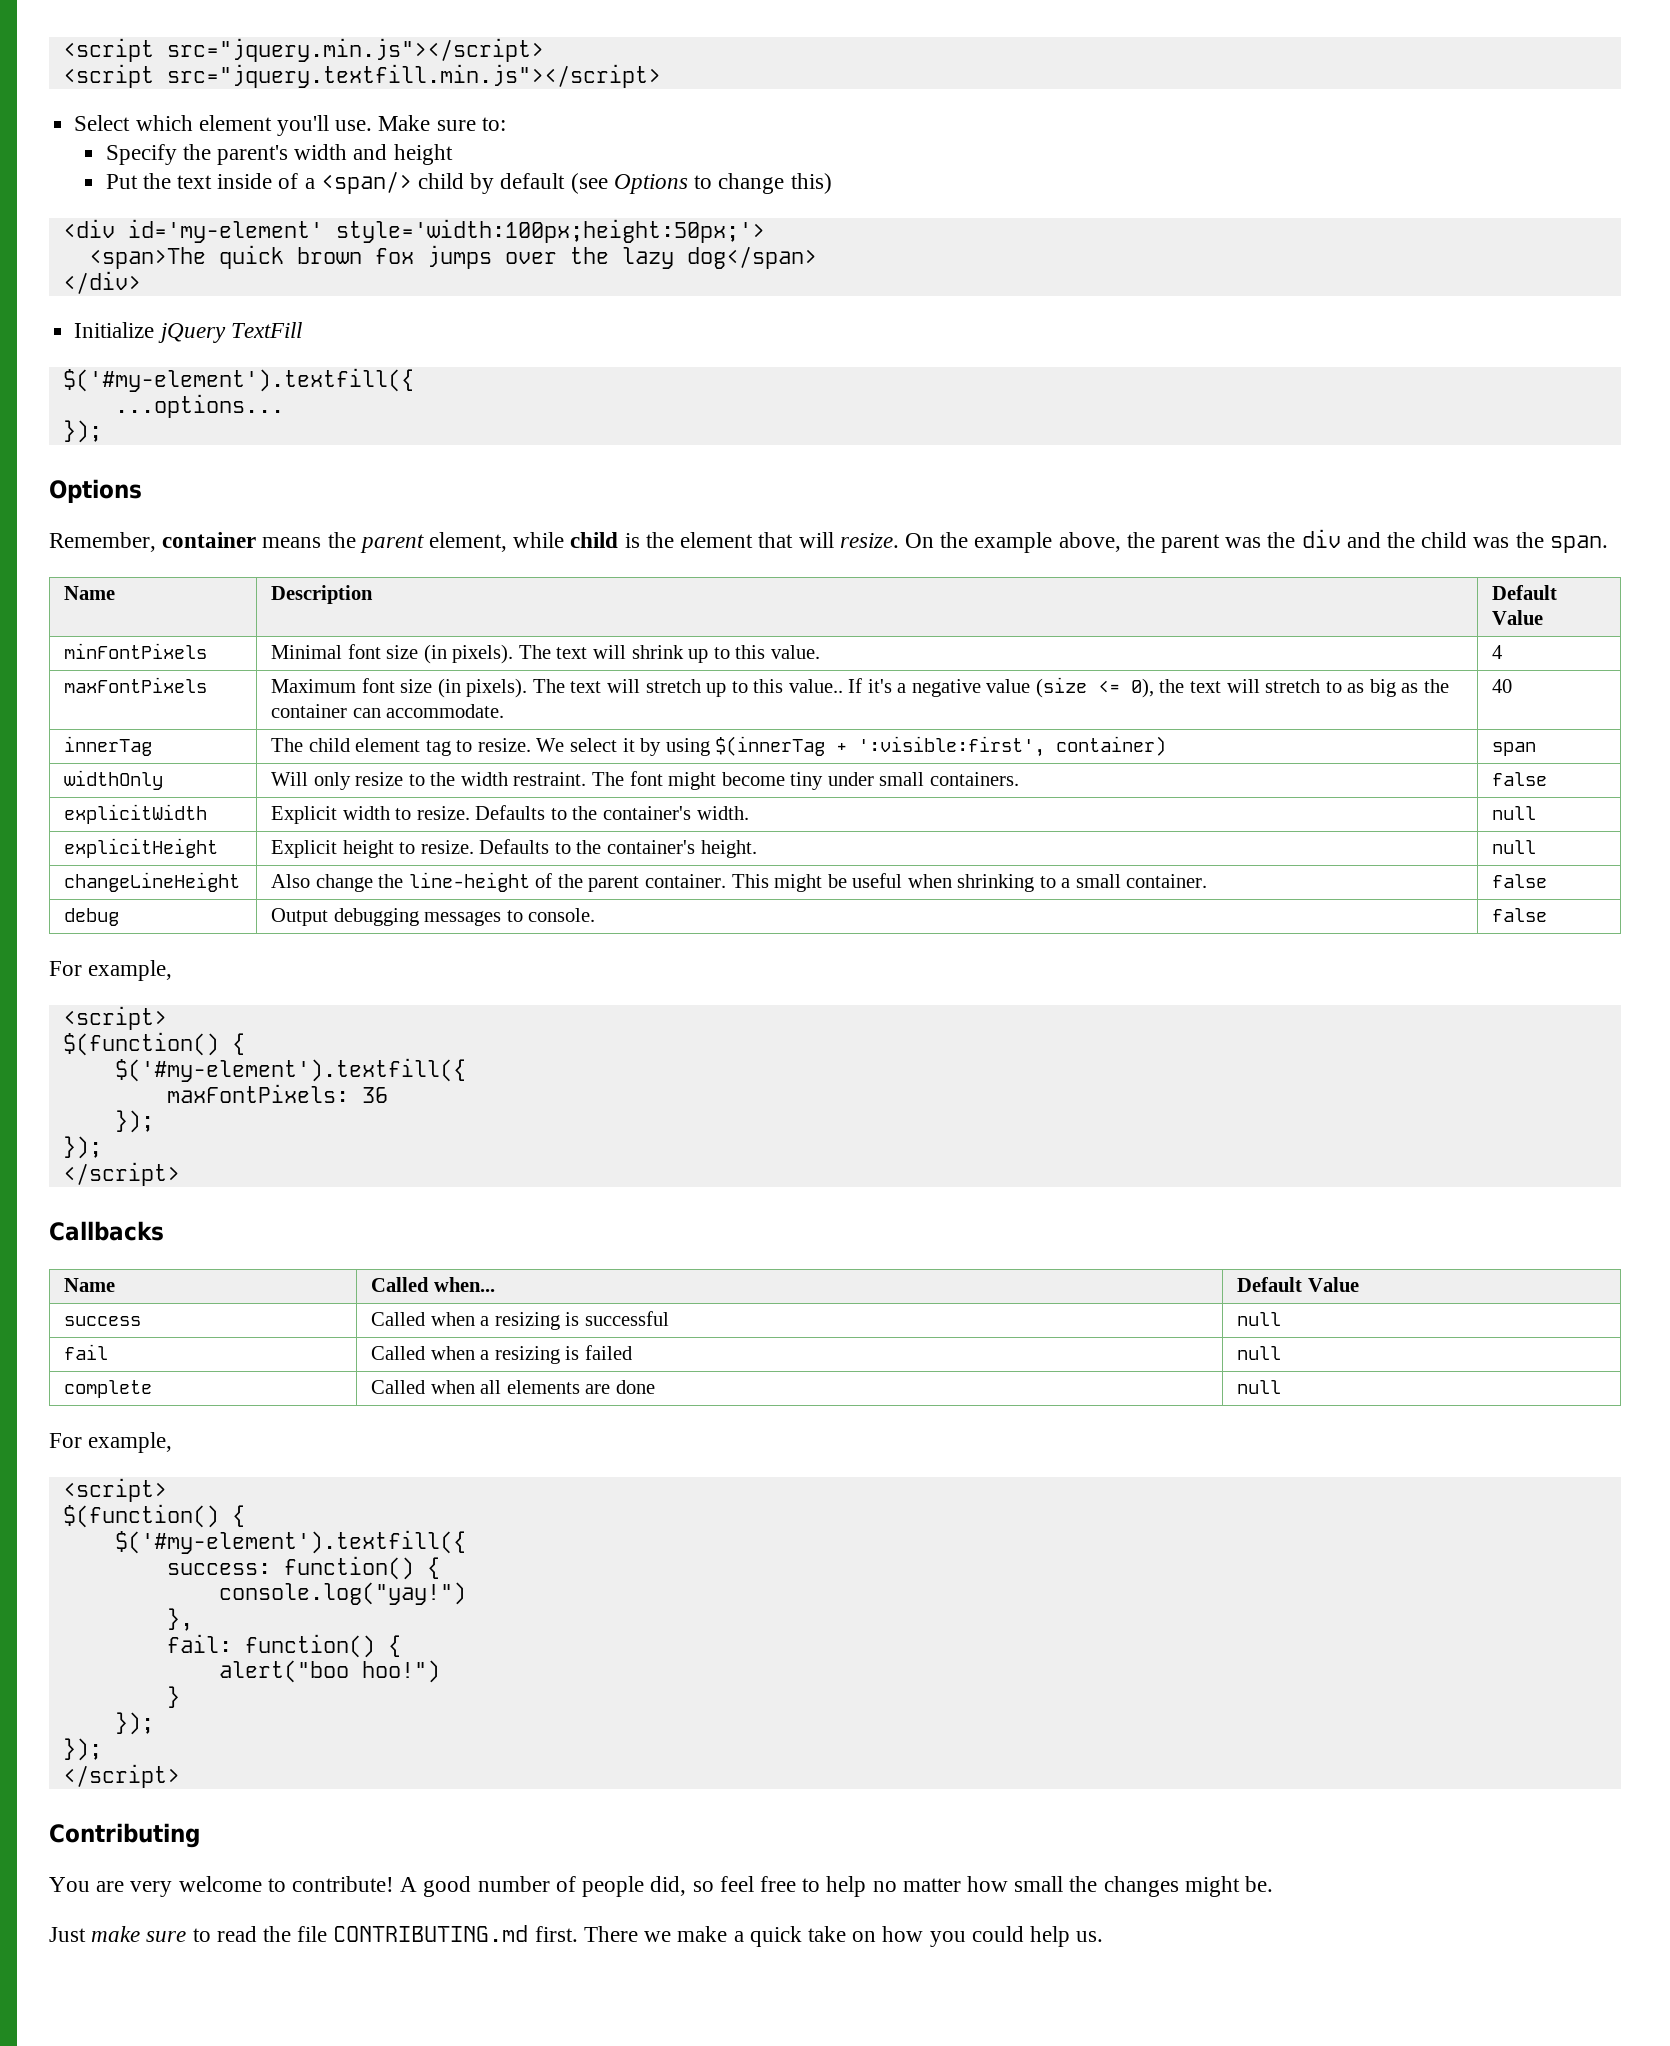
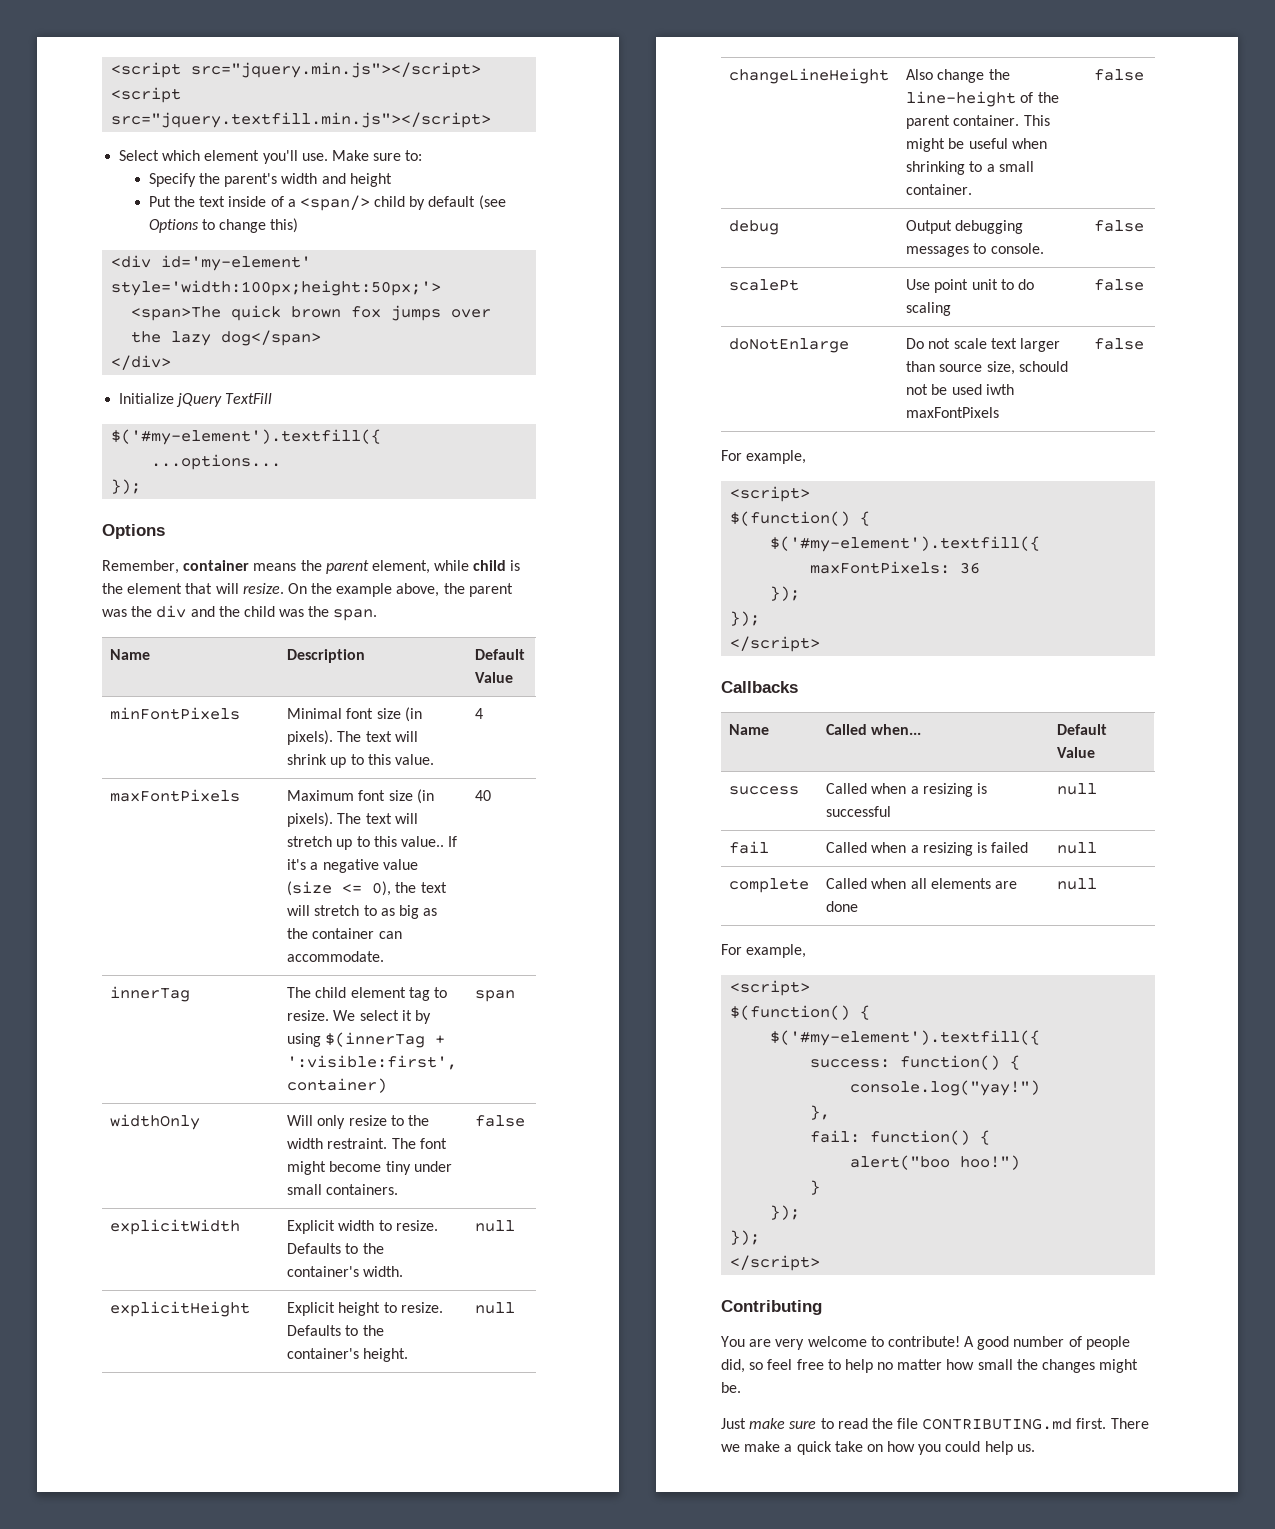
+ scalePt | Use point unit to do scaling | false
+ doNotEnlarge | Do not scale text larger than source size, schould not be used iwth maxFontPixels | false

